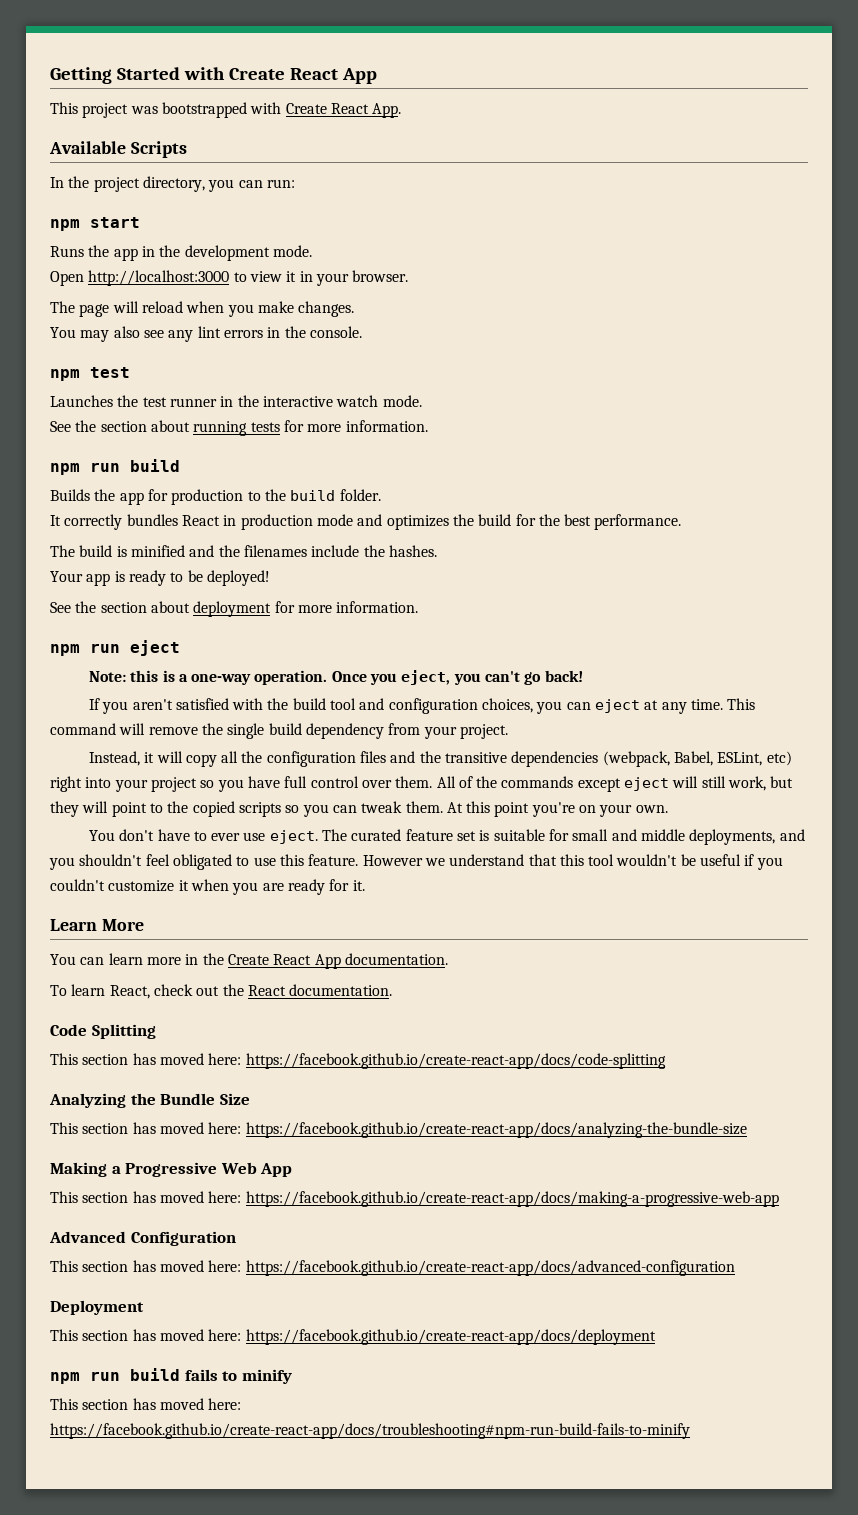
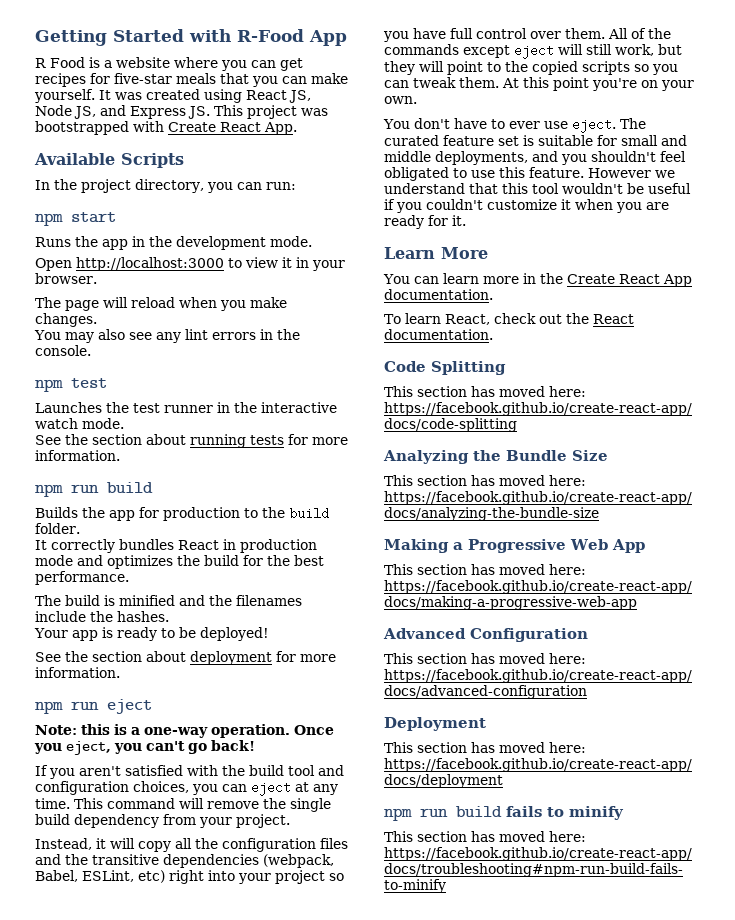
- Getting Started with Create React App
- This project was bootstrapped with Create React App.
+ Getting Started with R-Food App
+ R Food is a website where you can get recipes for five-star meals that you can make yourself. It was created using React JS, Node JS, and Express JS. This project was bootstrapped with Create React App.

